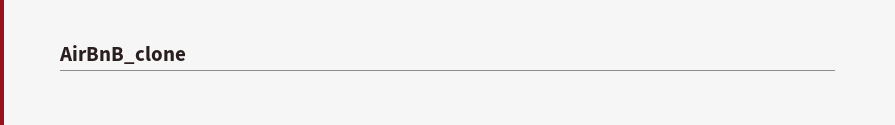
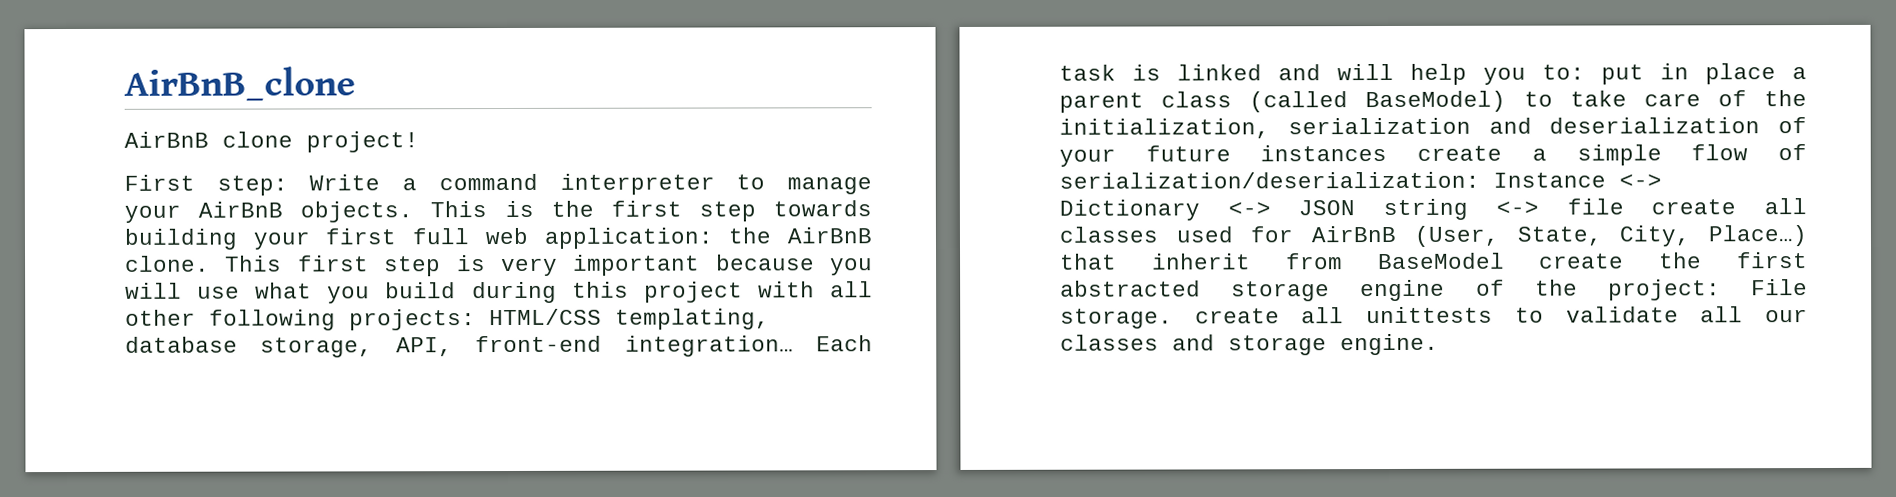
+ AirBnB clone project!
+ First step: Write a command interpreter to manage your AirBnB objects. This is the first step towards building your first full web application: the AirBnB clone. This first step is very important because you will use what you build during this project with all other following projects: HTML/CSS templating, database storage, API, front-end integration… Each task is linked and will help you to: put in place a parent class (called BaseModel) to take care of the initialization, serialization and deserialization of your future instances create a simple flow of serialization/deserialization: Instance <-> Dictionary <-> JSON string <-> file create all classes used for AirBnB (User, State, City, Place…) that inherit from BaseModel create the first abstracted storage engine of the project: File storage. create all unittests to validate all our classes and storage engine.

